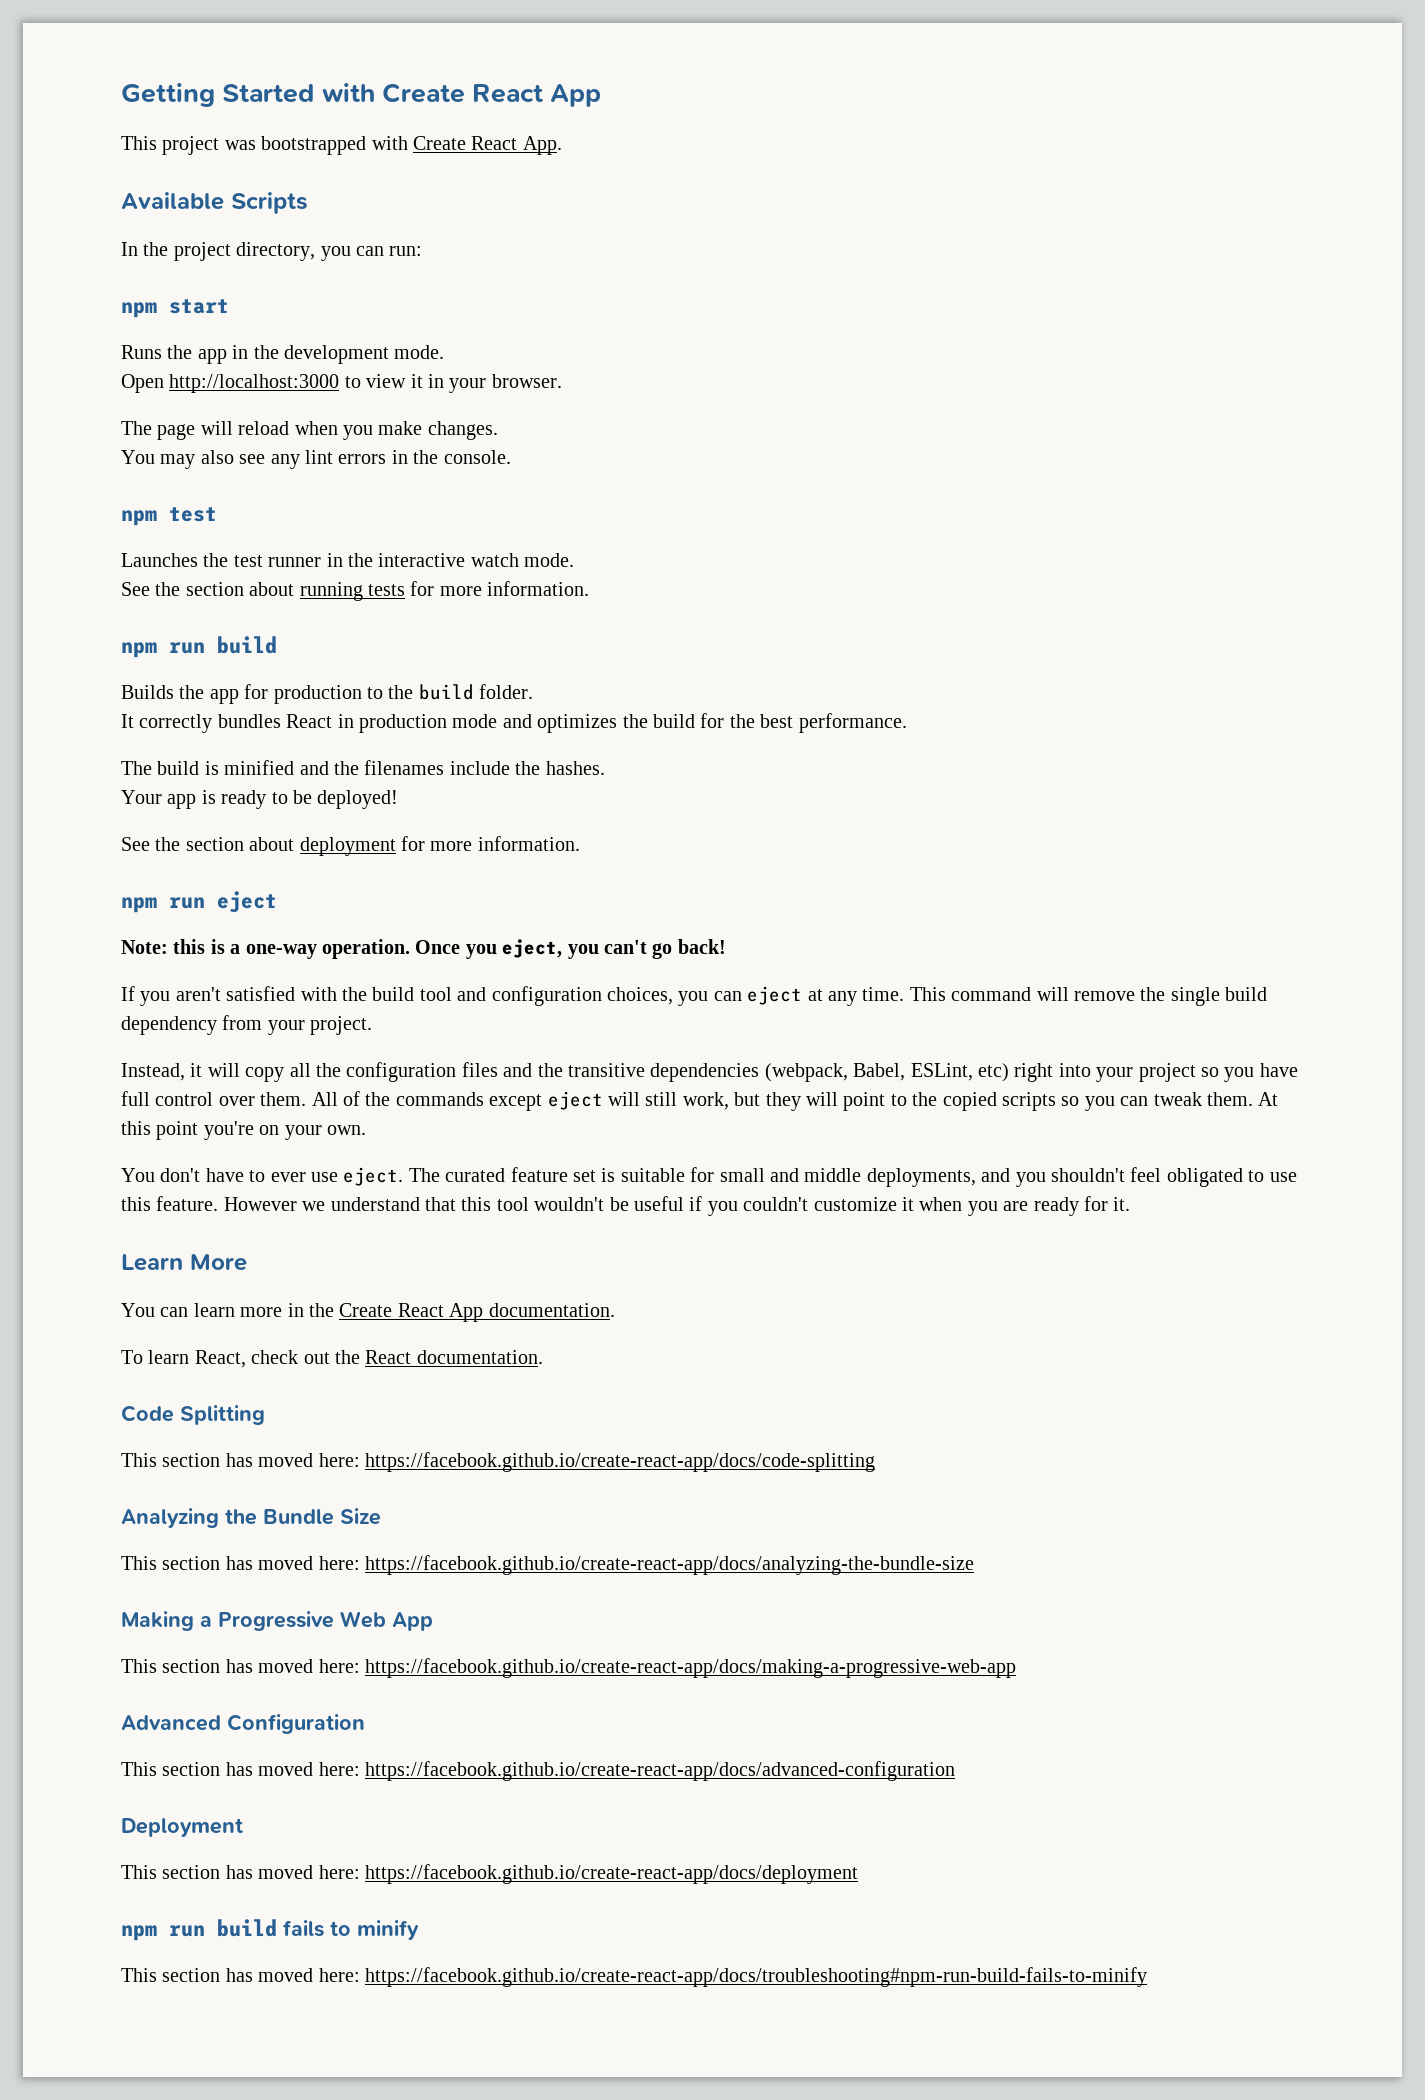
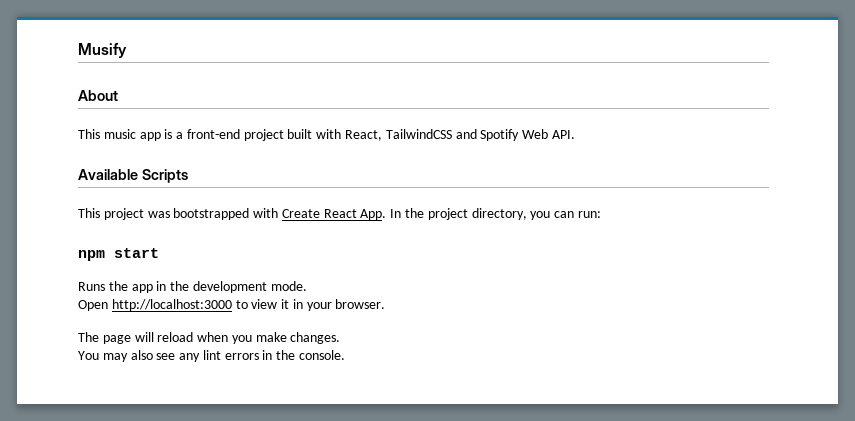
- Getting Started with Create React App
+ Musify
+ About
+ This music app is a front-end project built with React, TailwindCSS and Spotify Web API.
+ Available Scripts
- This project was bootstrapped with Create React App.
- Available Scripts
- In the project directory, you can run:
+ This project was bootstrapped with Create React App. In the project directory, you can run:
- npm test
- Launches the test runner in the interactive watch mode.
- See the section about running tests for more information.
- npm run build
- Builds the app for production to the build folder.
- It correctly bundles React in production mode and optimizes the build for the best performance.
- The build is minified and the filenames include the hashes.
- Your app is ready to be deployed!
- See the section about deployment for more information.
- npm run eject
- Note: this is a one-way operation. Once you eject, you can't go back!
- If you aren't satisfied with the build tool and configuration choices, you can eject at any time. This command will remove the single build dependency from your project.
- Instead, it will copy all the configuration files and the transitive dependencies (webpack, Babel, ESLint, etc) right into your project so you have full control over them. All of the commands except eject will still work, but they will point to the copied scripts so you can tweak them. At this point you're on your own.
- You don't have to ever use eject. The curated feature set is suitable for small and middle deployments, and you shouldn't feel obligated to use this feature. However we understand that this tool wouldn't be useful if you couldn't customize it when you are ready for it.
- Learn More
- You can learn more in the Create React App documentation.
- To learn React, check out the React documentation.
- Code Splitting
- This section has moved here: https://facebook.github.io/create-react-app/docs/code-splitting
- Analyzing the Bundle Size
- This section has moved here: https://facebook.github.io/create-react-app/docs/analyzing-the-bundle-size
- Making a Progressive Web App
- This section has moved here: https://facebook.github.io/create-react-app/docs/making-a-progressive-web-app
- Advanced Configuration
- This section has moved here: https://facebook.github.io/create-react-app/docs/advanced-configuration
- Deployment
- This section has moved here: https://facebook.github.io/create-react-app/docs/deployment
- npm run build fails to minify
- This section has moved here: https://facebook.github.io/create-react-app/docs/troubleshooting#npm-run-build-fails-to-minify

